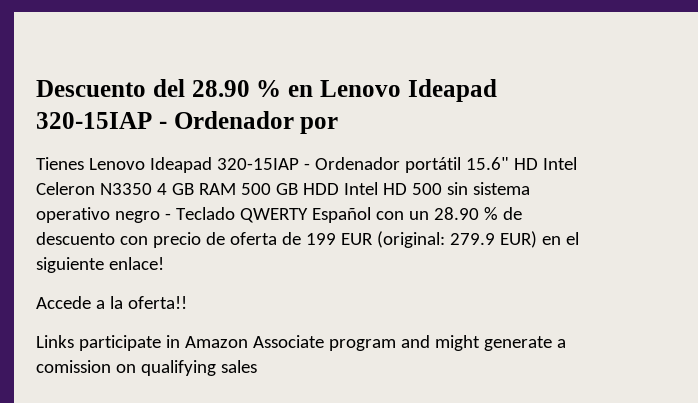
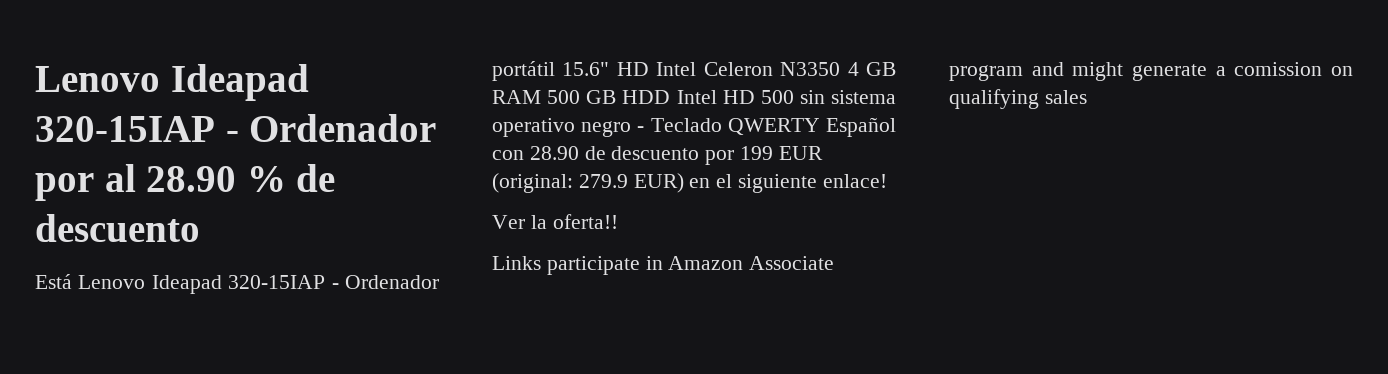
- Descuento del 28.90 % en Lenovo Ideapad 320-15IAP - Ordenador por
- Tienes Lenovo Ideapad 320-15IAP - Ordenador portátil 15.6" HD Intel Celeron N3350 4 GB RAM 500 GB HDD Intel HD 500 sin sistema operativo negro - Teclado QWERTY Español con un 28.90 % de descuento con precio de oferta de 199 EUR (original: 279.9 EUR) en el siguiente enlace!
+ Lenovo Ideapad 320-15IAP - Ordenador por al 28.90 % de descuento
+ Está Lenovo Ideapad 320-15IAP - Ordenador portátil 15.6" HD Intel Celeron N3350 4 GB RAM 500 GB HDD Intel HD 500 sin sistema operativo negro - Teclado QWERTY Español con 28.90 de descuento por 199 EUR (original: 279.9 EUR) en el siguiente enlace!
- Accede a la oferta!!
+ Ver la oferta!!

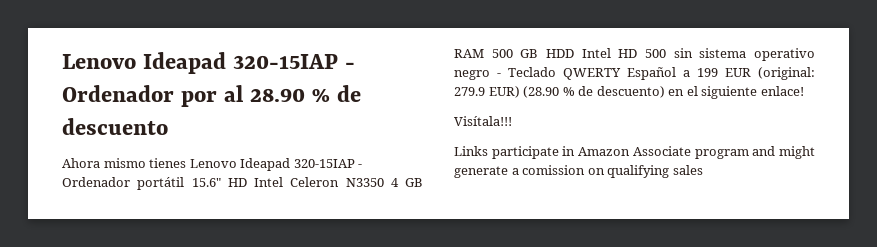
- Está Lenovo Ideapad 320-15IAP - Ordenador portátil 15.6" HD Intel Celeron N3350 4 GB RAM 500 GB HDD Intel HD 500 sin sistema operativo negro - Teclado QWERTY Español con 28.90 de descuento por 199 EUR (original: 279.9 EUR) en el siguiente enlace!
+ Ahora mismo tienes Lenovo Ideapad 320-15IAP - Ordenador portátil 15.6" HD Intel Celeron N3350 4 GB RAM 500 GB HDD Intel HD 500 sin sistema operativo negro - Teclado QWERTY Español a 199 EUR (original: 279.9 EUR) (28.90 % de descuento) en el siguiente enlace!
- Ver la oferta!!
+ Visítala!!!

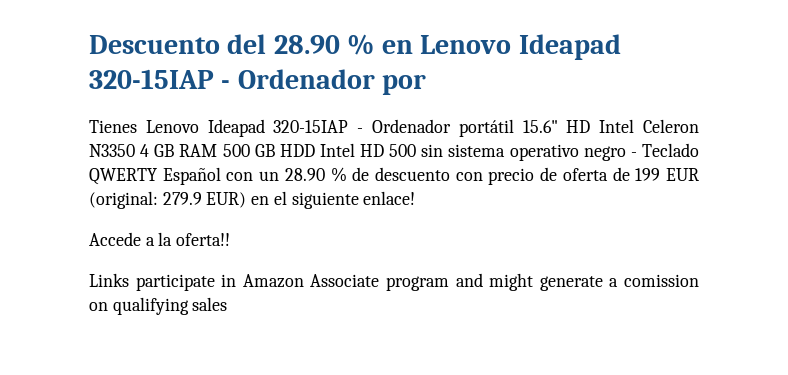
- Lenovo Ideapad 320-15IAP - Ordenador por al 28.90 % de descuento
- Ahora mismo tienes Lenovo Ideapad 320-15IAP - Ordenador portátil 15.6" HD Intel Celeron N3350 4 GB RAM 500 GB HDD Intel HD 500 sin sistema operativo negro - Teclado QWERTY Español a 199 EUR (original: 279.9 EUR) (28.90 % de descuento) en el siguiente enlace!
+ Descuento del 28.90 % en Lenovo Ideapad 320-15IAP - Ordenador por
+ Tienes Lenovo Ideapad 320-15IAP - Ordenador portátil 15.6" HD Intel Celeron N3350 4 GB RAM 500 GB HDD Intel HD 500 sin sistema operativo negro - Teclado QWERTY Español con un 28.90 % de descuento con precio de oferta de 199 EUR (original: 279.9 EUR) en el siguiente enlace!
- Visítala!!!
+ Accede a la oferta!!

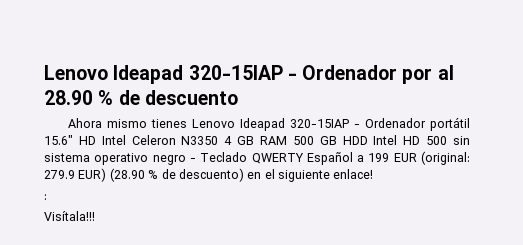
- Descuento del 28.90 % en Lenovo Ideapad 320-15IAP - Ordenador por
- Tienes Lenovo Ideapad 320-15IAP - Ordenador portátil 15.6" HD Intel Celeron N3350 4 GB RAM 500 GB HDD Intel HD 500 sin sistema operativo negro - Teclado QWERTY Español con un 28.90 % de descuento con precio de oferta de 199 EUR (original: 279.9 EUR) en el siguiente enlace!
+ Lenovo Ideapad 320-15IAP - Ordenador por al 28.90 % de descuento
+ Ahora mismo tienes Lenovo Ideapad 320-15IAP - Ordenador portátil 15.6" HD Intel Celeron N3350 4 GB RAM 500 GB HDD Intel HD 500 sin sistema operativo negro - Teclado QWERTY Español a 199 EUR (original: 279.9 EUR) (28.90 % de descuento) en el siguiente enlace!
- Accede a la oferta!!
- Links participate in Amazon Associate program and might generate a comission on qualifying sales
+ :
+ Visítala!!!

